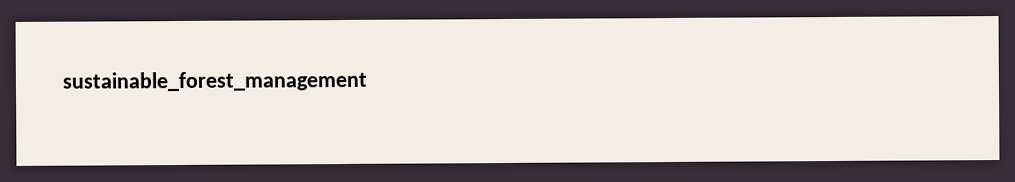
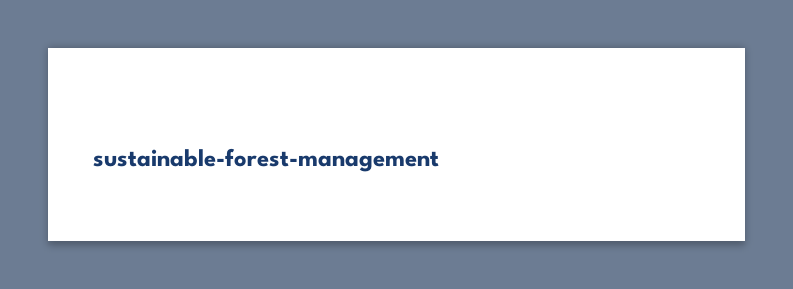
- sustainable_forest_management
+ sustainable-forest-management

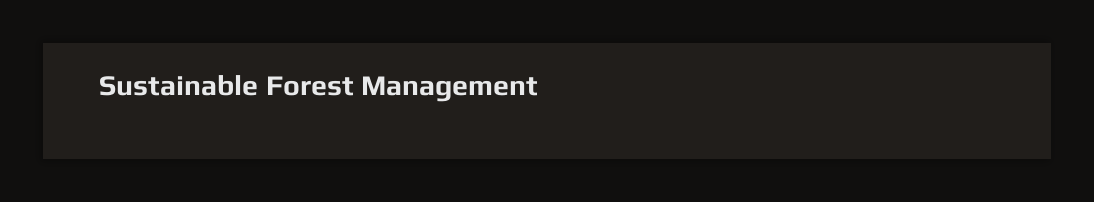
- sustainable-forest-management
+ Sustainable Forest Management

